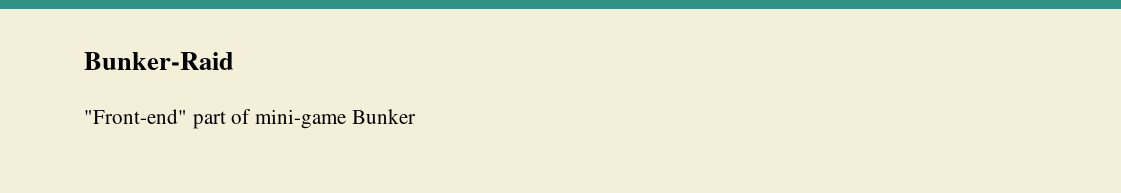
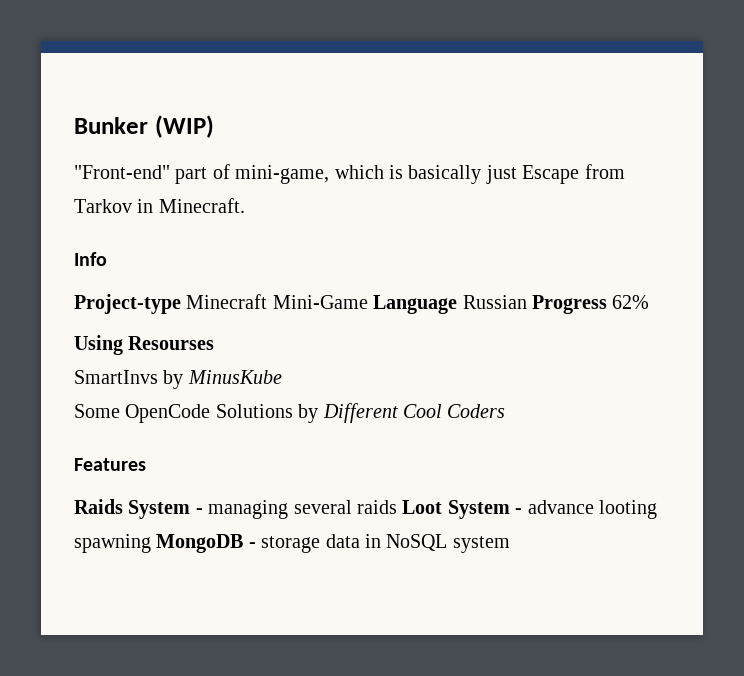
- Bunker-Raid
+ Bunker (WIP)
- "Front-end" part of mini-game Bunker
+ "Front-end" part of mini-game, which is basically just Escape from Tarkov in Minecraft.
+ Info
+ Project-type Minecraft Mini-Game Language Russian Progress 62%
+ Using Resourses
+ SmartInvs by MinusKube
+ Some OpenCode Solutions by Different Cool Coders
+ Features
+ Raids System - managing several raids Loot System - advance looting spawning MongoDB - storage data in NoSQL system

